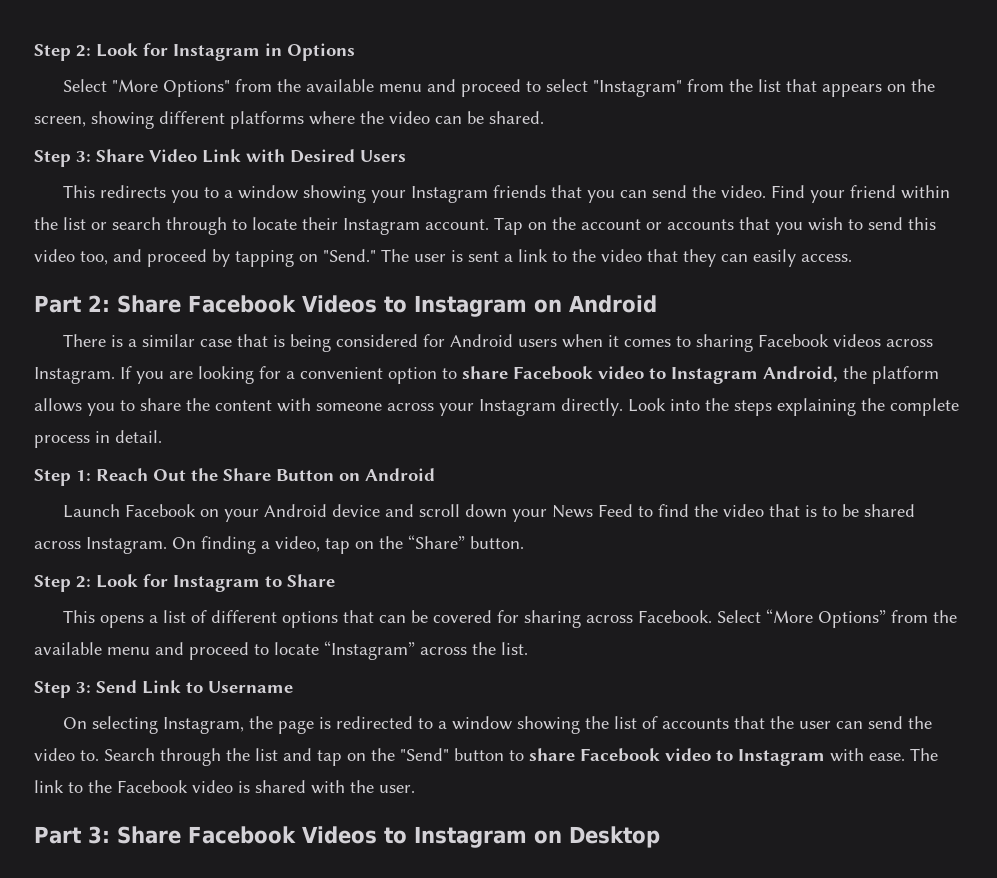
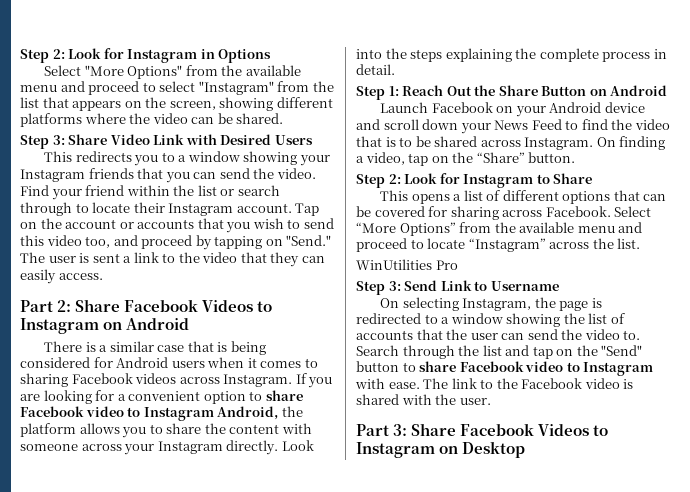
+ WinUtilities Pro

